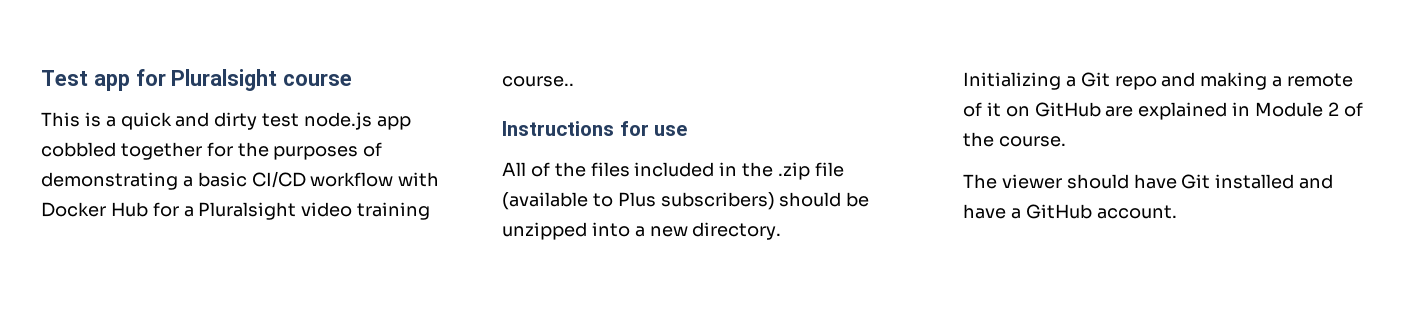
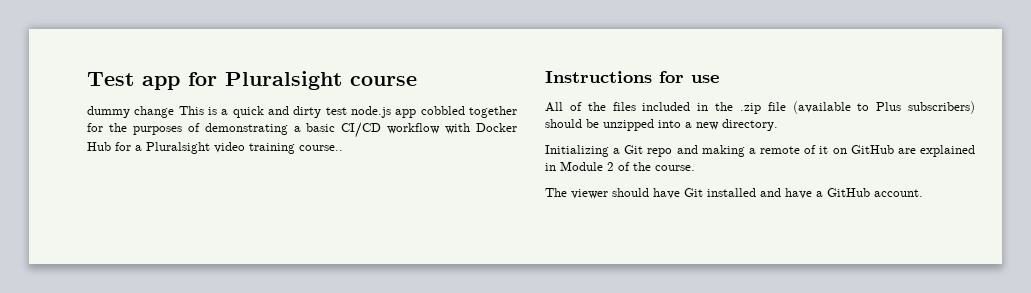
- This is a quick and dirty test node.js app cobbled together for the purposes of demonstrating a basic CI/CD workflow with Docker Hub for a Pluralsight video training course..
+ dummy change This is a quick and dirty test node.js app cobbled together for the purposes of demonstrating a basic CI/CD workflow with Docker Hub for a Pluralsight video training course..

